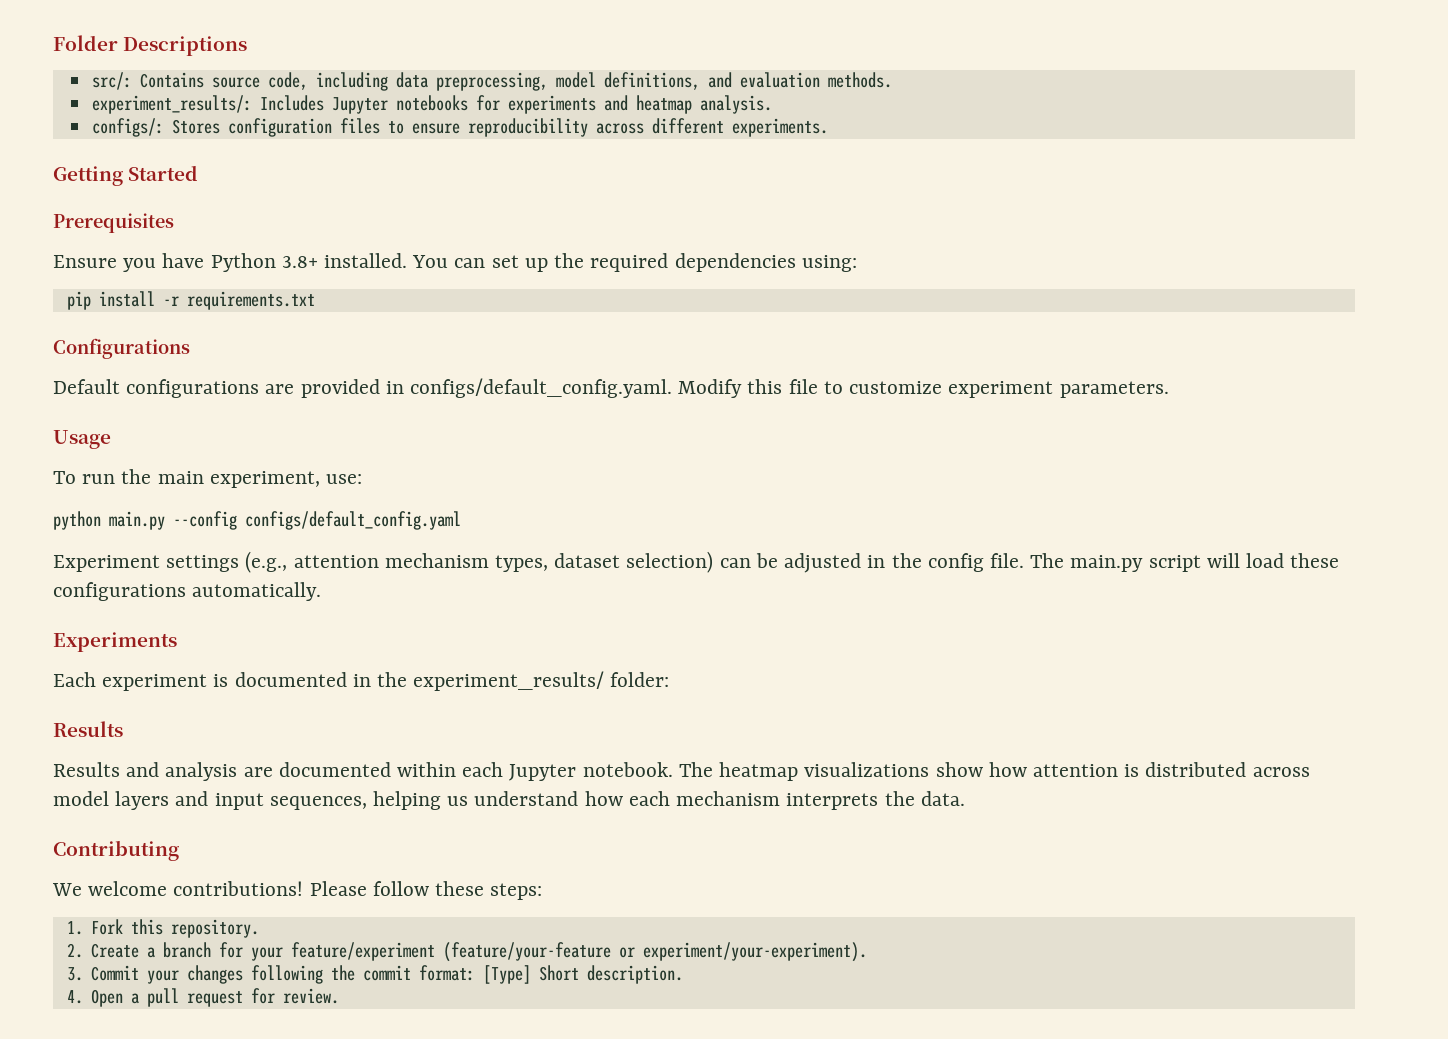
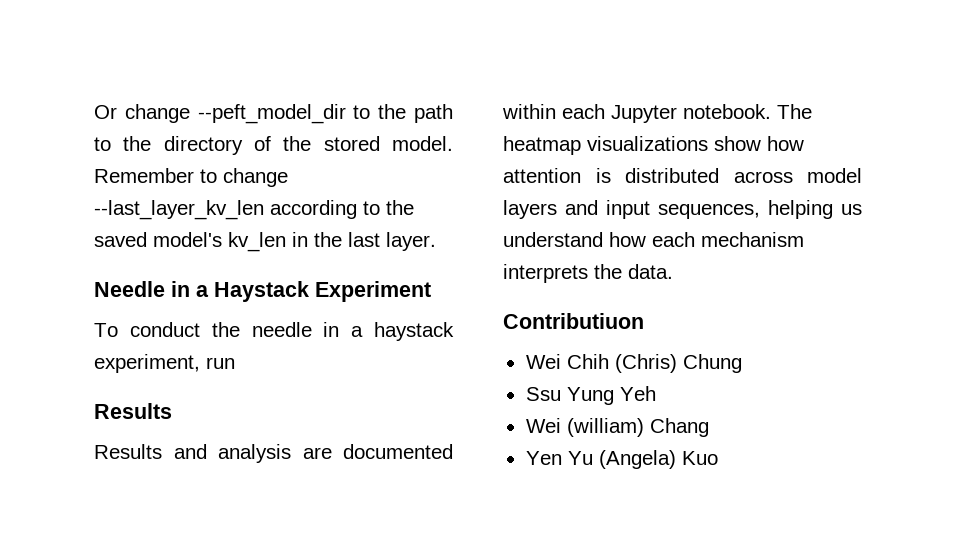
- Folder Descriptions
- src/: Contains source code, including data preprocessing, model definitions, and evaluation methods.
- experiment_results/: Includes Jupyter notebooks for experiments and heatmap analysis.
- configs/: Stores configuration files to ensure reproducibility across different experiments.
- Getting Started
- Prerequisites
- Ensure you have Python 3.8+ installed. You can set up the required dependencies using:
- pip install -r requirements.txt
- Configurations
- Default configurations are provided in configs/default_config.yaml. Modify this file to customize experiment parameters.
- Usage
- To run the main experiment, use:
- python main.py --config configs/default_config.yaml
- Experiment settings (e.g., attention mechanism types, dataset selection) can be adjusted in the config file. The main.py script will load these configurations automatically.
- Experiments
- Each experiment is documented in the experiment_results/ folder:
+ Or change --peft_model_dir to the path to the directory of the stored model. Remember to change --last_layer_kv_len according to the saved model's kv_len in the last layer.
+ Needle in a Haystack Experiment
+ To conduct the needle in a haystack experiment, run
- Contributing
- We welcome contributions! Please follow these steps:
- 1. Fork this repository.
- 2. Create a branch for your feature/experiment (feature/your-feature or experiment/your-experiment).
- 3. Commit your changes following the commit format: [Type] Short description.
- 4. Open a pull request for review.
+ Contributiuon
+ Wei Chih (Chris) Chung
+ Ssu Yung Yeh
+ Wei (william) Chang
+ Yen Yu (Angela) Kuo

